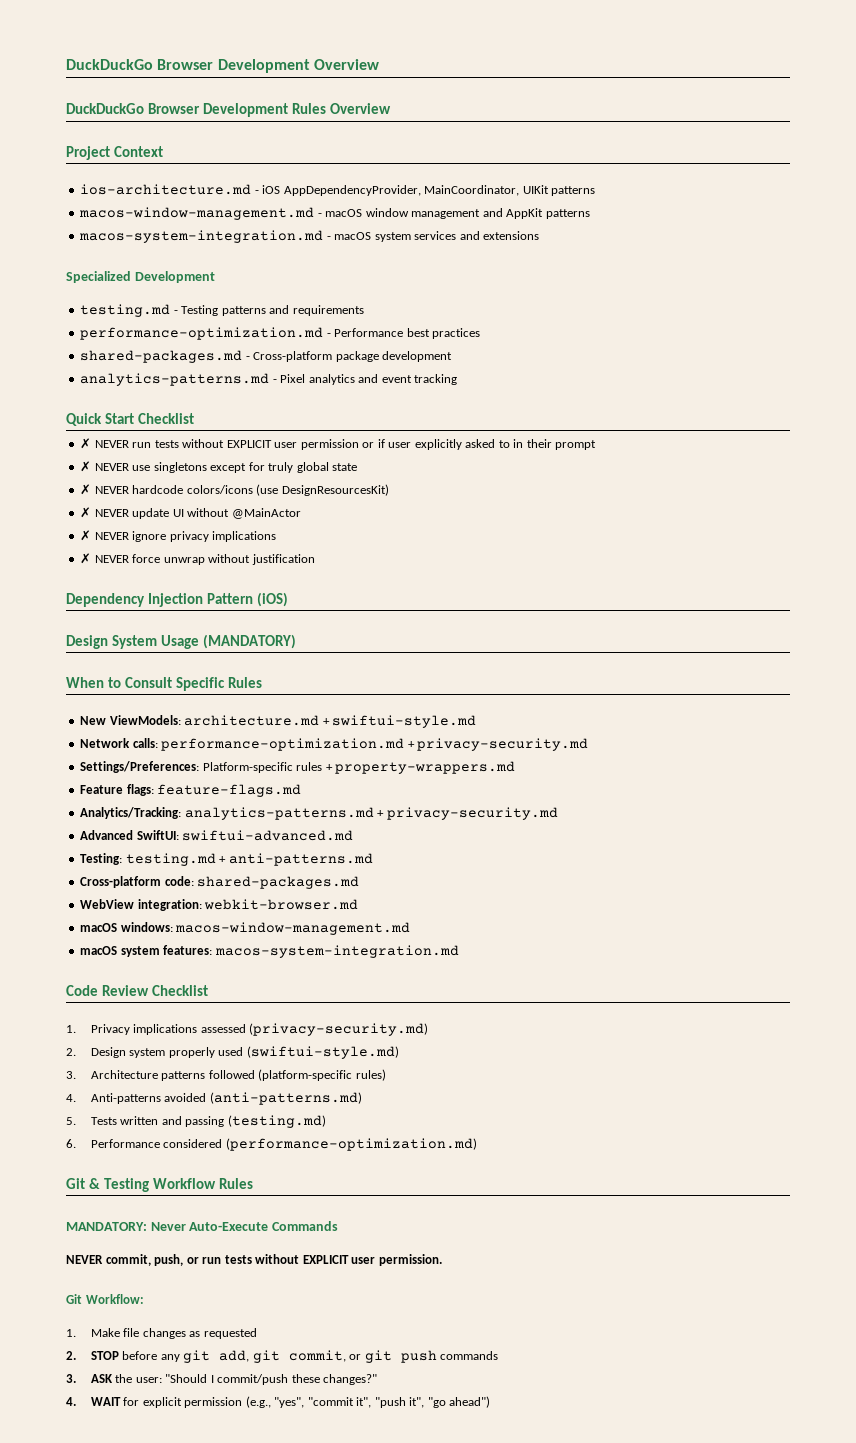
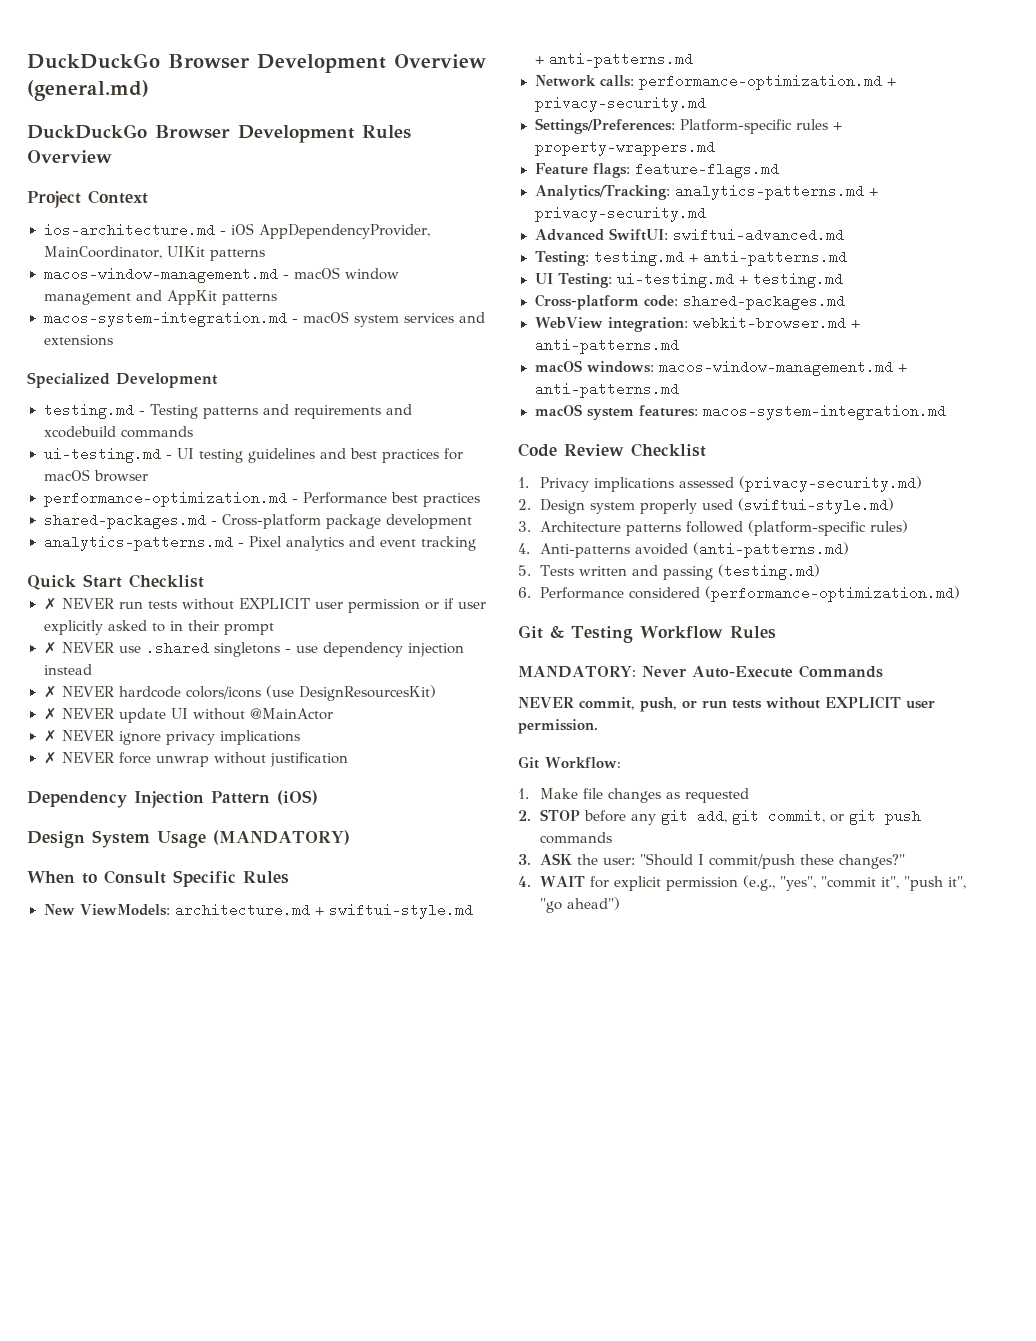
- DuckDuckGo Browser Development Overview
+ DuckDuckGo Browser Development Overview (general.md)
- testing.md - Testing patterns and requirements
+ testing.md - Testing patterns and requirements and xcodebuild commands
+ ui-testing.md - UI testing guidelines and best practices for macOS browser
- ✗ NEVER use singletons except for truly global state
+ ✗ NEVER use .shared singletons - use dependency injection instead
- New ViewModels: architecture.md + swiftui-style.md
+ New ViewModels: architecture.md + swiftui-style.md + anti-patterns.md
+ UI Testing: ui-testing.md + testing.md
- WebView integration: webkit-browser.md
+ WebView integration: webkit-browser.md + anti-patterns.md
- macOS windows: macos-window-management.md
+ macOS windows: macos-window-management.md + anti-patterns.md

